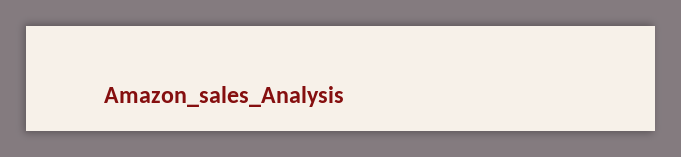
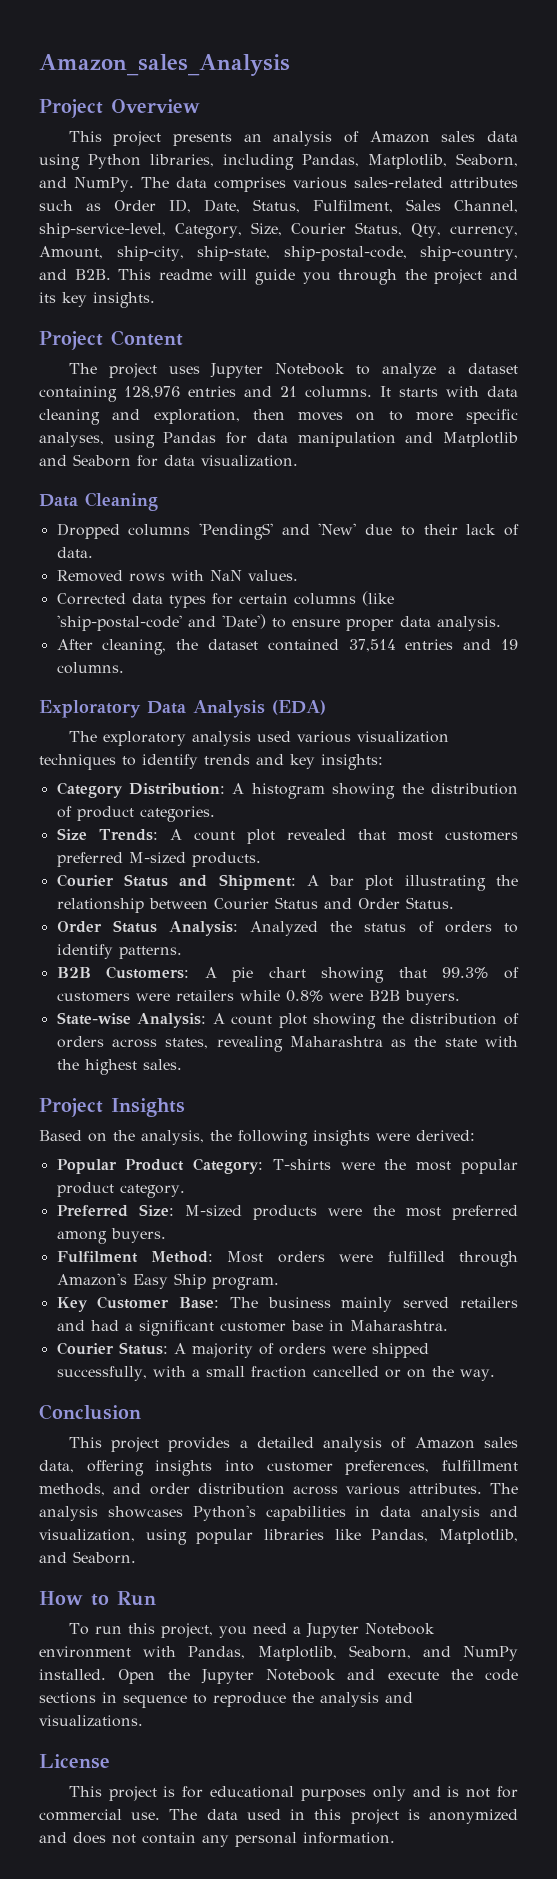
+ Project Overview
+ This project presents an analysis of Amazon sales data using Python libraries, including Pandas, Matplotlib, Seaborn, and NumPy. The data comprises various sales-related attributes such as Order ID, Date, Status, Fulfilment, Sales Channel, ship-service-level, Category, Size, Courier Status, Qty, currency, Amount, ship-city, ship-state, ship-postal-code, ship-country, and B2B. This readme will guide you through the project and its key insights.
+ Project Content
+ The project uses Jupyter Notebook to analyze a dataset containing 128,976 entries and 21 columns. It starts with data cleaning and exploration, then moves on to more specific analyses, using Pandas for data manipulation and Matplotlib and Seaborn for data visualization.
+ Data Cleaning
+ Dropped columns 'PendingS' and 'New' due to their lack of data.
+ Removed rows with NaN values.
+ Corrected data types for certain columns (like 'ship-postal-code' and 'Date') to ensure proper data analysis.
+ After cleaning, the dataset contained 37,514 entries and 19 columns.
+ Exploratory Data Analysis (EDA)
+ The exploratory analysis used various visualization techniques to identify trends and key insights:
+ Category Distribution: A histogram showing the distribution of product categories.
+ Size Trends: A count plot revealed that most customers preferred M-sized products.
+ Courier Status and Shipment: A bar plot illustrating the relationship between Courier Status and Order Status.
+ Order Status Analysis: Analyzed the status of orders to identify patterns.
+ B2B Customers: A pie chart showing that 99.3% of customers were retailers while 0.8% were B2B buyers.
+ State-wise Analysis: A count plot showing the distribution of orders across states, revealing Maharashtra as the state with the highest sales.
+ Project Insights
+ Based on the analysis, the following insights were derived:
+ Popular Product Category: T-shirts were the most popular product category.
+ Preferred Size: M-sized products were the most preferred among buyers.
+ Fulfilment Method: Most orders were fulfilled through Amazon's Easy Ship program.
+ Key Customer Base: The business mainly served retailers and had a significant customer base in Maharashtra.
+ Courier Status: A majority of orders were shipped successfully, with a small fraction cancelled or on the way.
+ Conclusion
+ This project provides a detailed analysis of Amazon sales data, offering insights into customer preferences, fulfillment methods, and order distribution across various attributes. The analysis showcases Python's capabilities in data analysis and visualization, using popular libraries like Pandas, Matplotlib, and Seaborn.
+ How to Run
+ To run this project, you need a Jupyter Notebook environment with Pandas, Matplotlib, Seaborn, and NumPy installed. Open the Jupyter Notebook and execute the code sections in sequence to reproduce the analysis and visualizations.
+ License
+ This project is for educational purposes only and is not for commercial use. The data used in this project is anonymized and does not contain any personal information.

